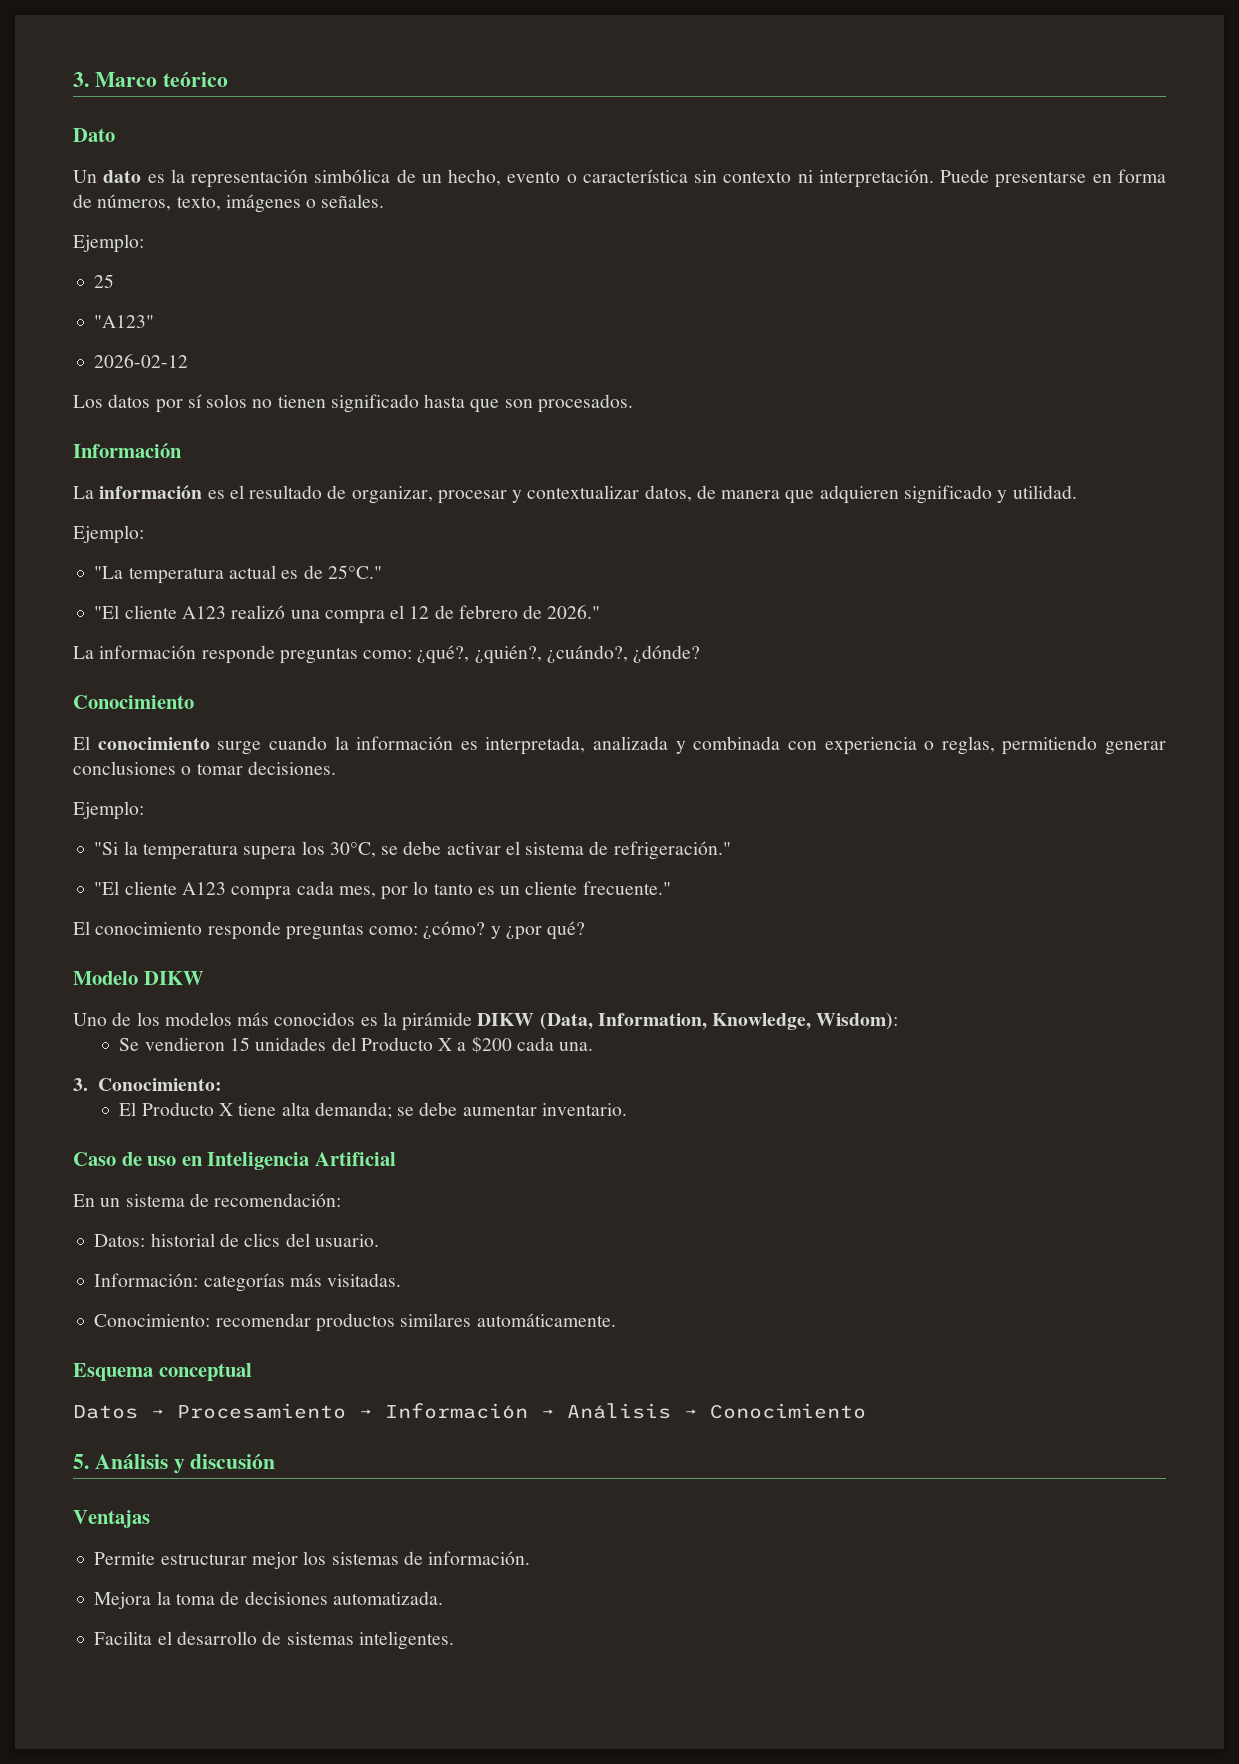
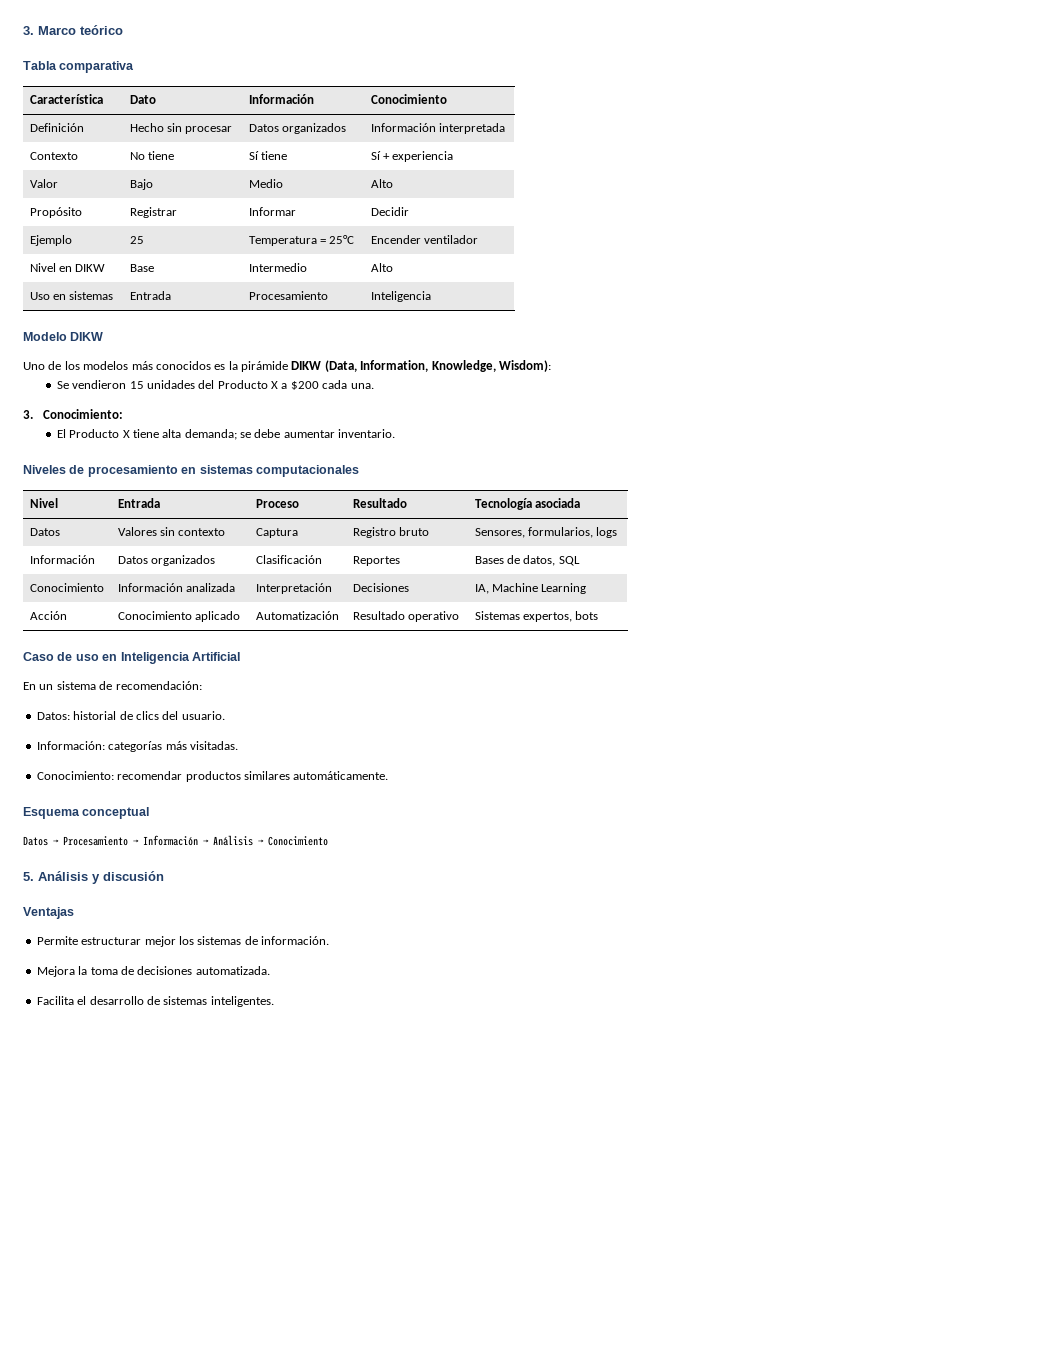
- Dato
- Un dato es la representación simbólica de un hecho, evento o característica sin contexto ni interpretación. Puede presentarse en forma de números, texto, imágenes o señales.
- Ejemplo:
- 25
- "A123"
- 2026-02-12
- Los datos por sí solos no tienen significado hasta que son procesados.
- Información
- La información es el resultado de organizar, procesar y contextualizar datos, de manera que adquieren significado y utilidad.
- Ejemplo:
- "La temperatura actual es de 25°C."
- "El cliente A123 realizó una compra el 12 de febrero de 2026."
- La información responde preguntas como: ¿qué?, ¿quién?, ¿cuándo?, ¿dónde?
- Conocimiento
- El conocimiento surge cuando la información es interpretada, analizada y combinada con experiencia o reglas, permitiendo generar conclusiones o tomar decisiones.
- Ejemplo:
- "Si la temperatura supera los 30°C, se debe activar el sistema de refrigeración."
- "El cliente A123 compra cada mes, por lo tanto es un cliente frecuente."
- El conocimiento responde preguntas como: ¿cómo? y ¿por qué?
+ Tabla comparativa
+ Característica | Dato | Información | Conocimiento
+ Definición | Hecho sin procesar | Datos organizados | Información interpretada
+ Contexto | No tiene | Sí tiene | Sí + experiencia
+ Valor | Bajo | Medio | Alto
+ Propósito | Registrar | Informar | Decidir
+ Ejemplo | 25 | Temperatura = 25°C | Encender ventilador
+ Nivel en DIKW | Base | Intermedio | Alto
+ Uso en sistemas | Entrada | Procesamiento | Inteligencia
+ Niveles de procesamiento en sistemas computacionales
+ Nivel | Entrada | Proceso | Resultado | Tecnología asociada
+ Datos | Valores sin contexto | Captura | Registro bruto | Sensores, formularios, logs
+ Información | Datos organizados | Clasificación | Reportes | Bases de datos, SQL
+ Conocimiento | Información analizada | Interpretación | Decisiones | IA, Machine Learning
+ Acción | Conocimiento aplicado | Automatización | Resultado operativo | Sistemas expertos, bots

